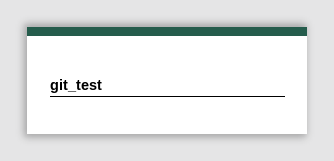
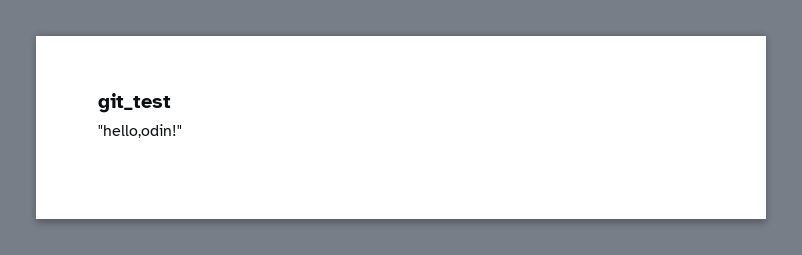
+ "hello,odin!"

